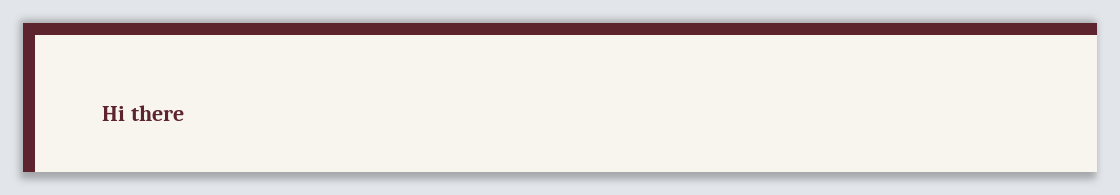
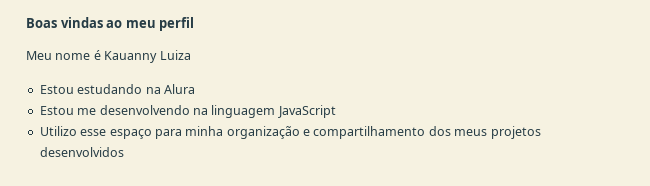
- Hi there
+ Boas vindas ao meu perfil
+ Meu nome é Kauanny Luiza
+ Estou estudando na Alura
+ Estou me desenvolvendo na linguagem JavaScript
+ Utilizo esse espaço para minha organização e compartilhamento dos meus projetos desenvolvidos

